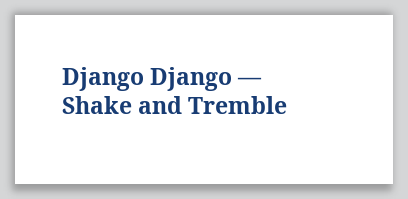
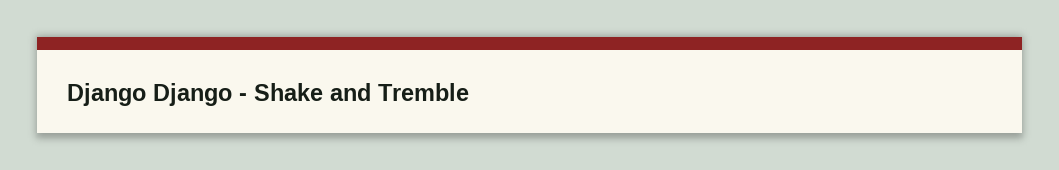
- Django Django — Shake and Tremble
+ Django Django - Shake and Tremble

